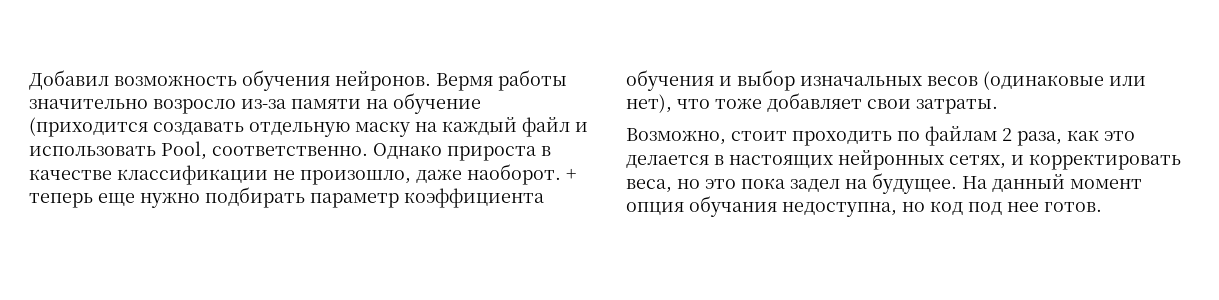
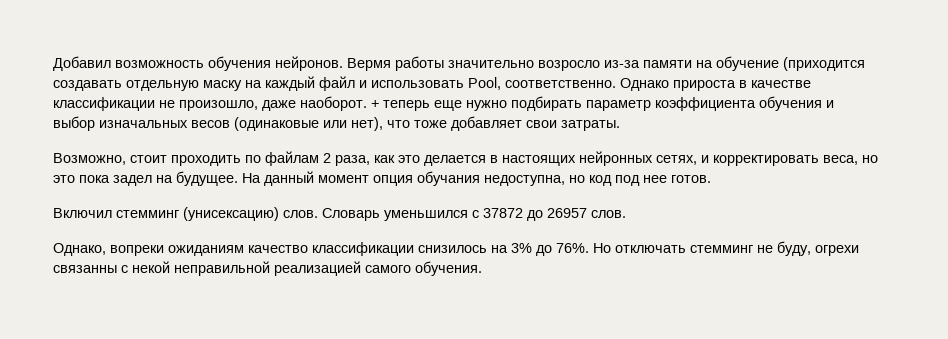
+ Включил стемминг (унисексацию) слов. Словарь уменьшился с 37872 до 26957 слов.
+ Однако, вопреки ожиданиям качество классификации снизилось на 3% до 76%. Но отключать стемминг не буду, огрехи связанны с некой неправильной реализацией самого обучения.

